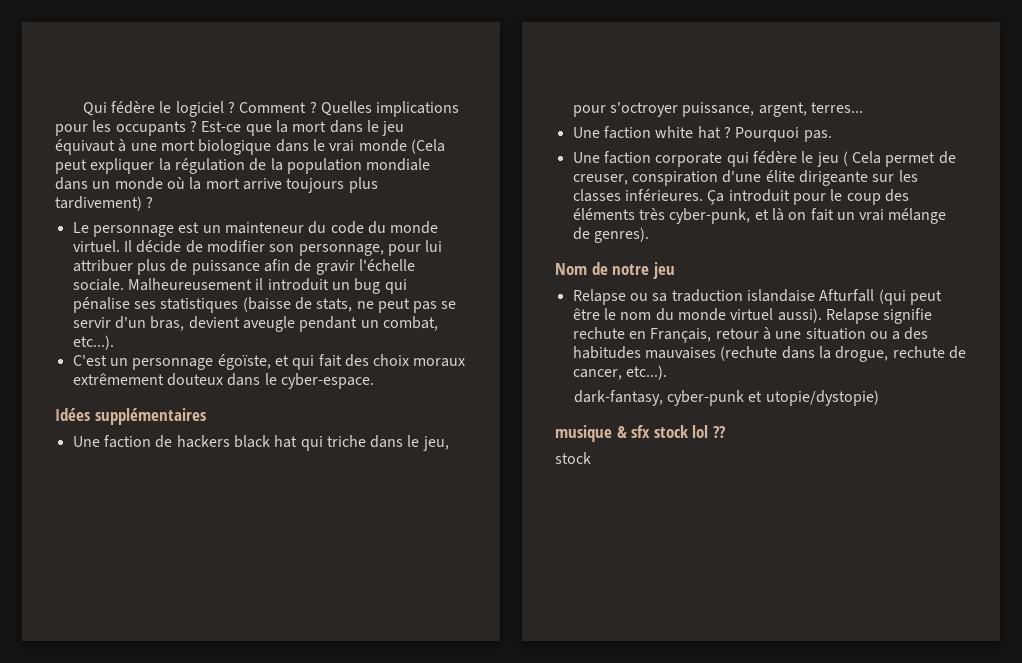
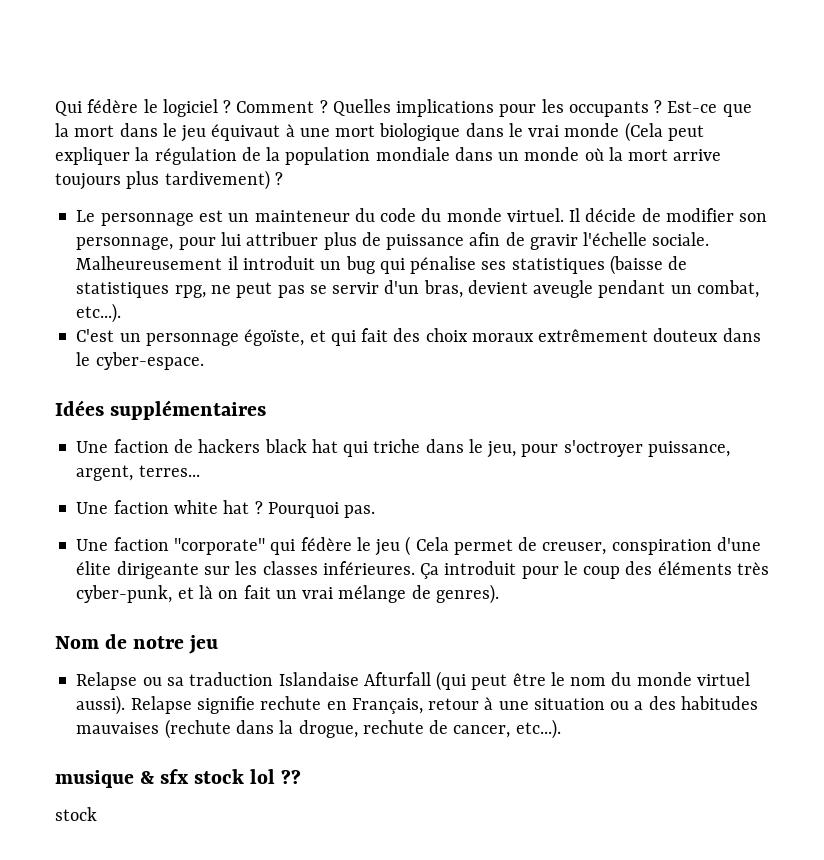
- Malheureusement il introduit un bug qui pénalise ses statistiques (baisse de stats, ne peut pas se servir d'un bras, devient aveugle pendant un combat, etc...).
+ Malheureusement il introduit un bug qui pénalise ses statistiques (baisse de statistiques rpg, ne peut pas se servir d'un bras, devient aveugle pendant un combat, etc...).
- Une faction corporate qui fédère le jeu ( Cela permet de creuser, conspiration d'une élite dirigeante sur les classes inférieures.
+ Une faction "corporate" qui fédère le jeu ( Cela permet de creuser, conspiration d'une élite dirigeante sur les classes inférieures.
- Relapse ou sa traduction islandaise Afturfall (qui peut être le nom du monde virtuel aussi).
+ Relapse ou sa traduction Islandaise Afturfall (qui peut être le nom du monde virtuel aussi).
- dark-fantasy, cyber-punk et utopie/dystopie)

